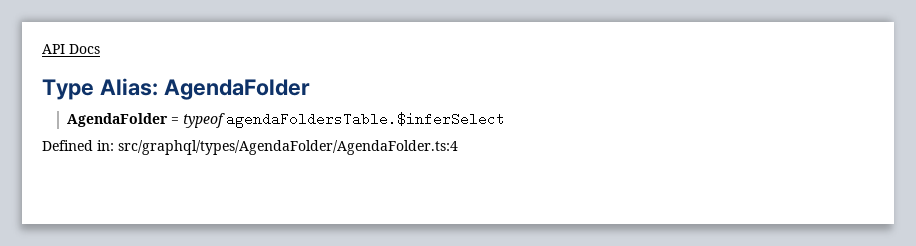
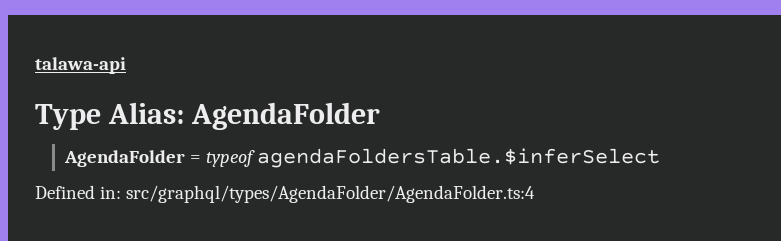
- API Docs
+ talawa-api

